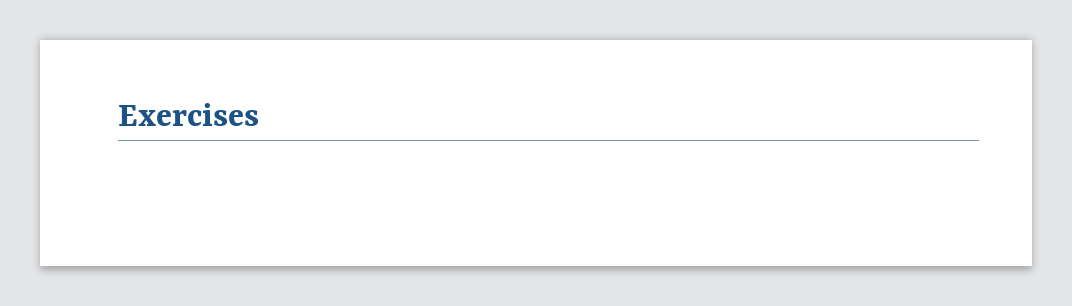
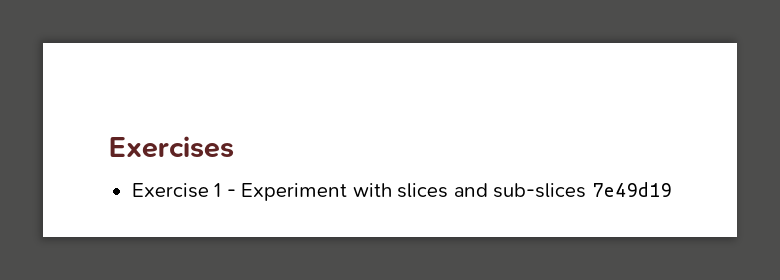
+ Exercise 1 - Experiment with slices and sub-slices 7e49d19

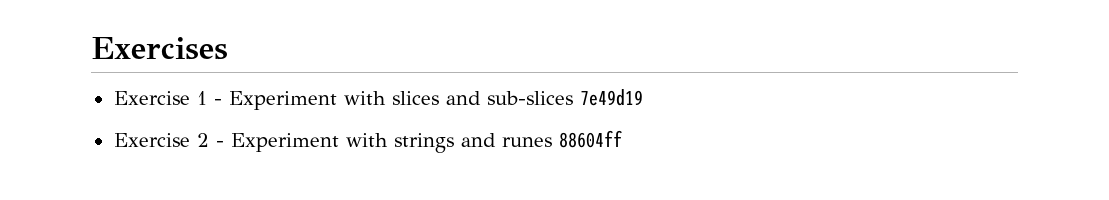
+ Exercise 2 - Experiment with strings and runes 88604ff

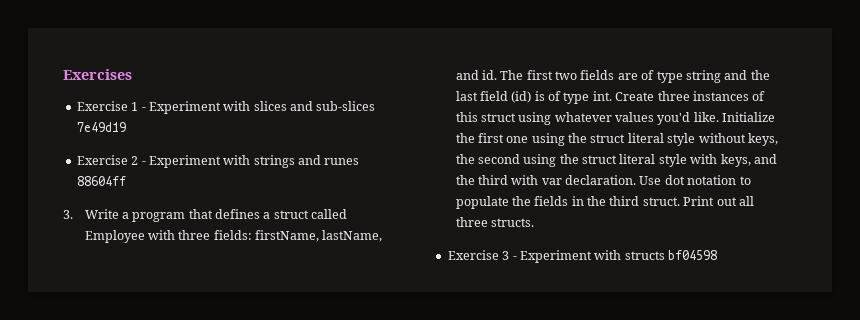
+ 3. Write a program that defines a struct called Employee with three fields: firstName, lastName, and id. The first two fields are of type string and the last field (id) is of type int. Create three instances of this struct using whatever values you'd like. Initialize the first one using the struct literal style without keys, the second using the struct literal style with keys, and the third with var declaration. Use dot notation to populate the fields in the third struct. Print out all three structs.
+ Exercise 3 - Experiment with structs bf04598

